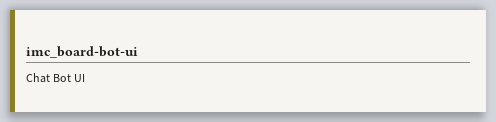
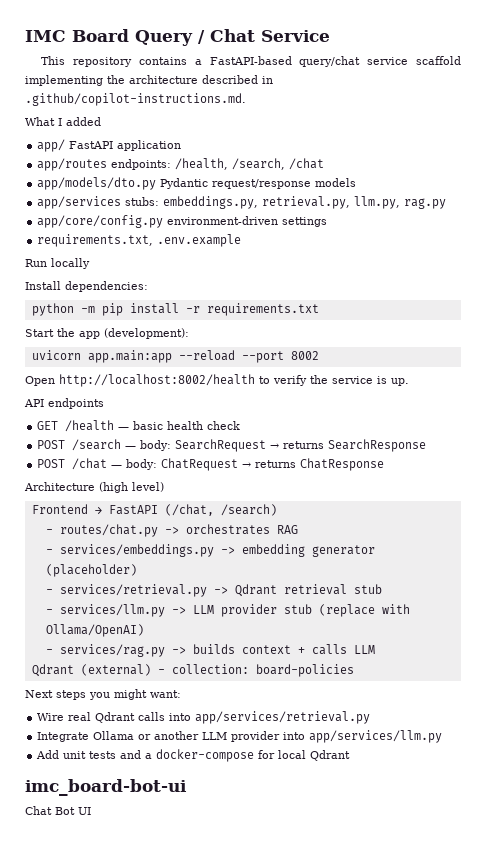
+ IMC Board Query / Chat Service
+ This repository contains a FastAPI-based query/chat service scaffold implementing the architecture described in .github/copilot-instructions.md.
+ What I added
+ app/ FastAPI application
+ app/routes endpoints: /health, /search, /chat
+ app/models/dto.py Pydantic request/response models
+ app/services stubs: embeddings.py, retrieval.py, llm.py, rag.py
+ app/core/config.py environment-driven settings
+ requirements.txt, .env.example
+ Run locally
+ Install dependencies:
+ python -m pip install -r requirements.txt
+ Start the app (development):
+ uvicorn app.main:app --reload --port 8002
+ Open http://localhost:8002/health to verify the service is up.
+ API endpoints
+ GET /health — basic health check
+ POST /search — body: SearchRequest → returns SearchResponse
+ POST /chat — body: ChatRequest → returns ChatResponse
+ Architecture (high level)
+ Frontend → FastAPI (/chat, /search)
+ - routes/chat.py -> orchestrates RAG
+ - services/embeddings.py -> embedding generator (placeholder)
+ - services/retrieval.py -> Qdrant retrieval stub
+ - services/llm.py -> LLM provider stub (replace with Ollama/OpenAI)
+ - services/rag.py -> builds context + calls LLM
+ Qdrant (external) - collection: board-policies
+ Next steps you might want:
+ Wire real Qdrant calls into app/services/retrieval.py
+ Integrate Ollama or another LLM provider into app/services/llm.py
+ Add unit tests and a docker-compose for local Qdrant

